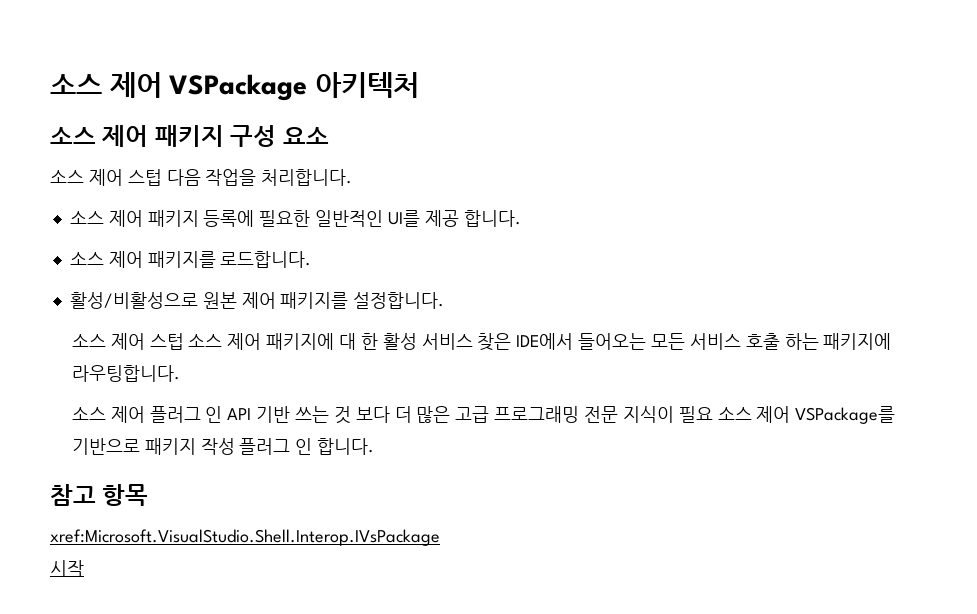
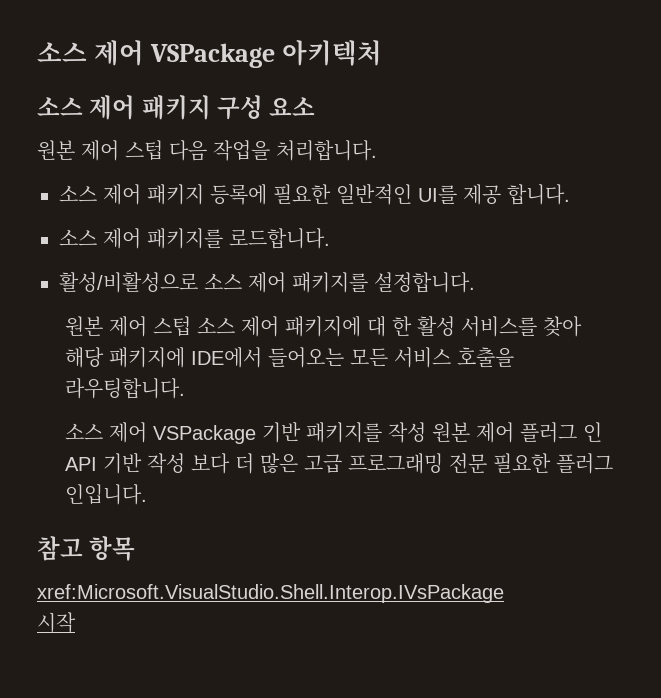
- 소스 제어 스텁 다음 작업을 처리합니다.
+ 원본 제어 스텁 다음 작업을 처리합니다.
- 활성/비활성으로 원본 제어 패키지를 설정합니다.
+ 활성/비활성으로 소스 제어 패키지를 설정합니다.
- 소스 제어 스텁 소스 제어 패키지에 대 한 활성 서비스 찾은 IDE에서 들어오는 모든 서비스 호출 하는 패키지에 라우팅합니다.
+ 원본 제어 스텁 소스 제어 패키지에 대 한 활성 서비스를 찾아 해당 패키지에 IDE에서 들어오는 모든 서비스 호출을 라우팅합니다.
- 소스 제어 플러그 인 API 기반 쓰는 것 보다 더 많은 고급 프로그래밍 전문 지식이 필요 소스 제어 VSPackage를 기반으로 패키지 작성 플러그 인 합니다.
+ 소스 제어 VSPackage 기반 패키지를 작성 원본 제어 플러그 인 API 기반 작성 보다 더 많은 고급 프로그래밍 전문 필요한 플러그 인입니다.

